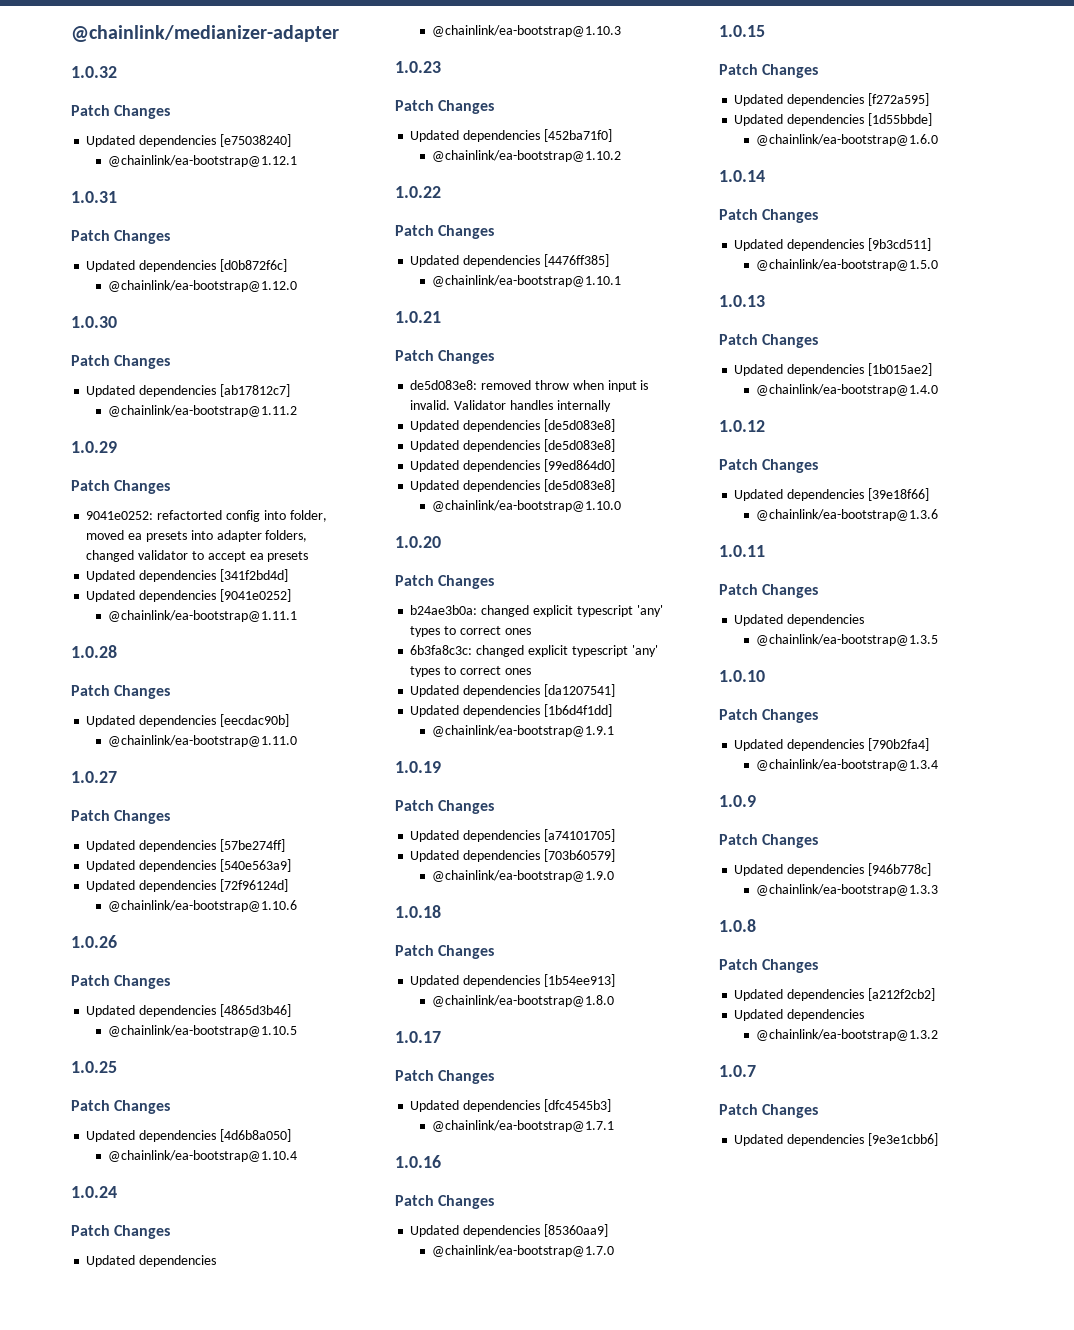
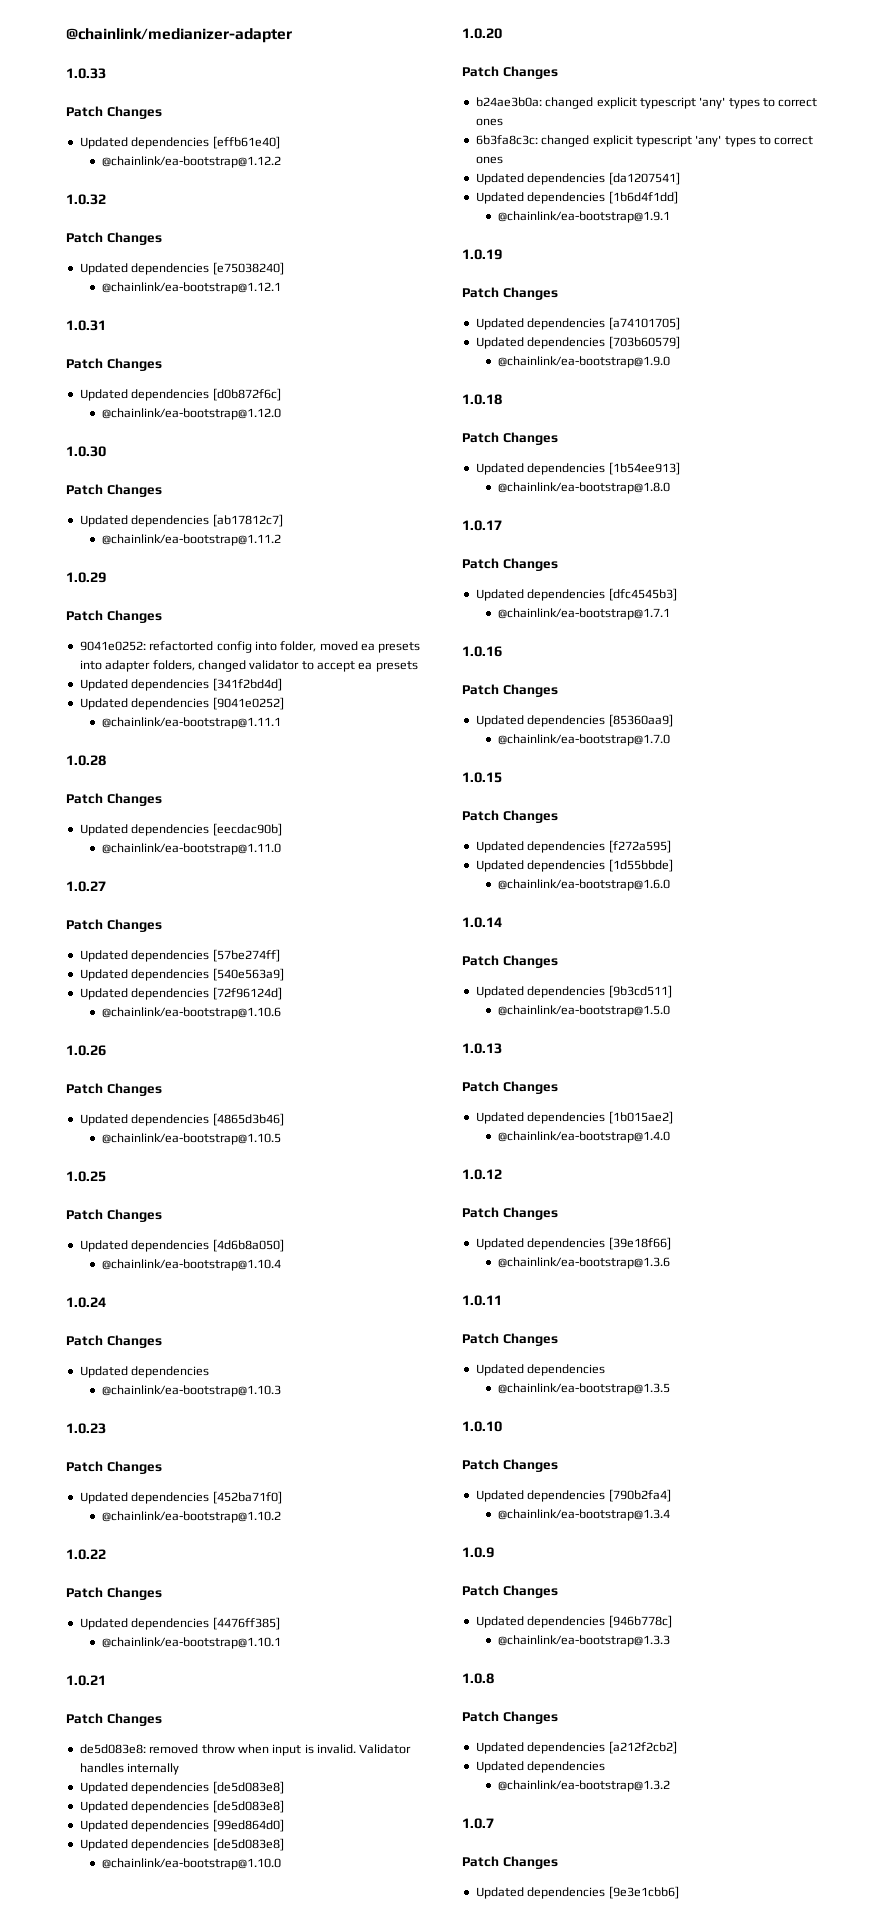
+ 1.0.33
+ Patch Changes
+ Updated dependencies [effb61e40]
+ @chainlink/ea-bootstrap@1.12.2

